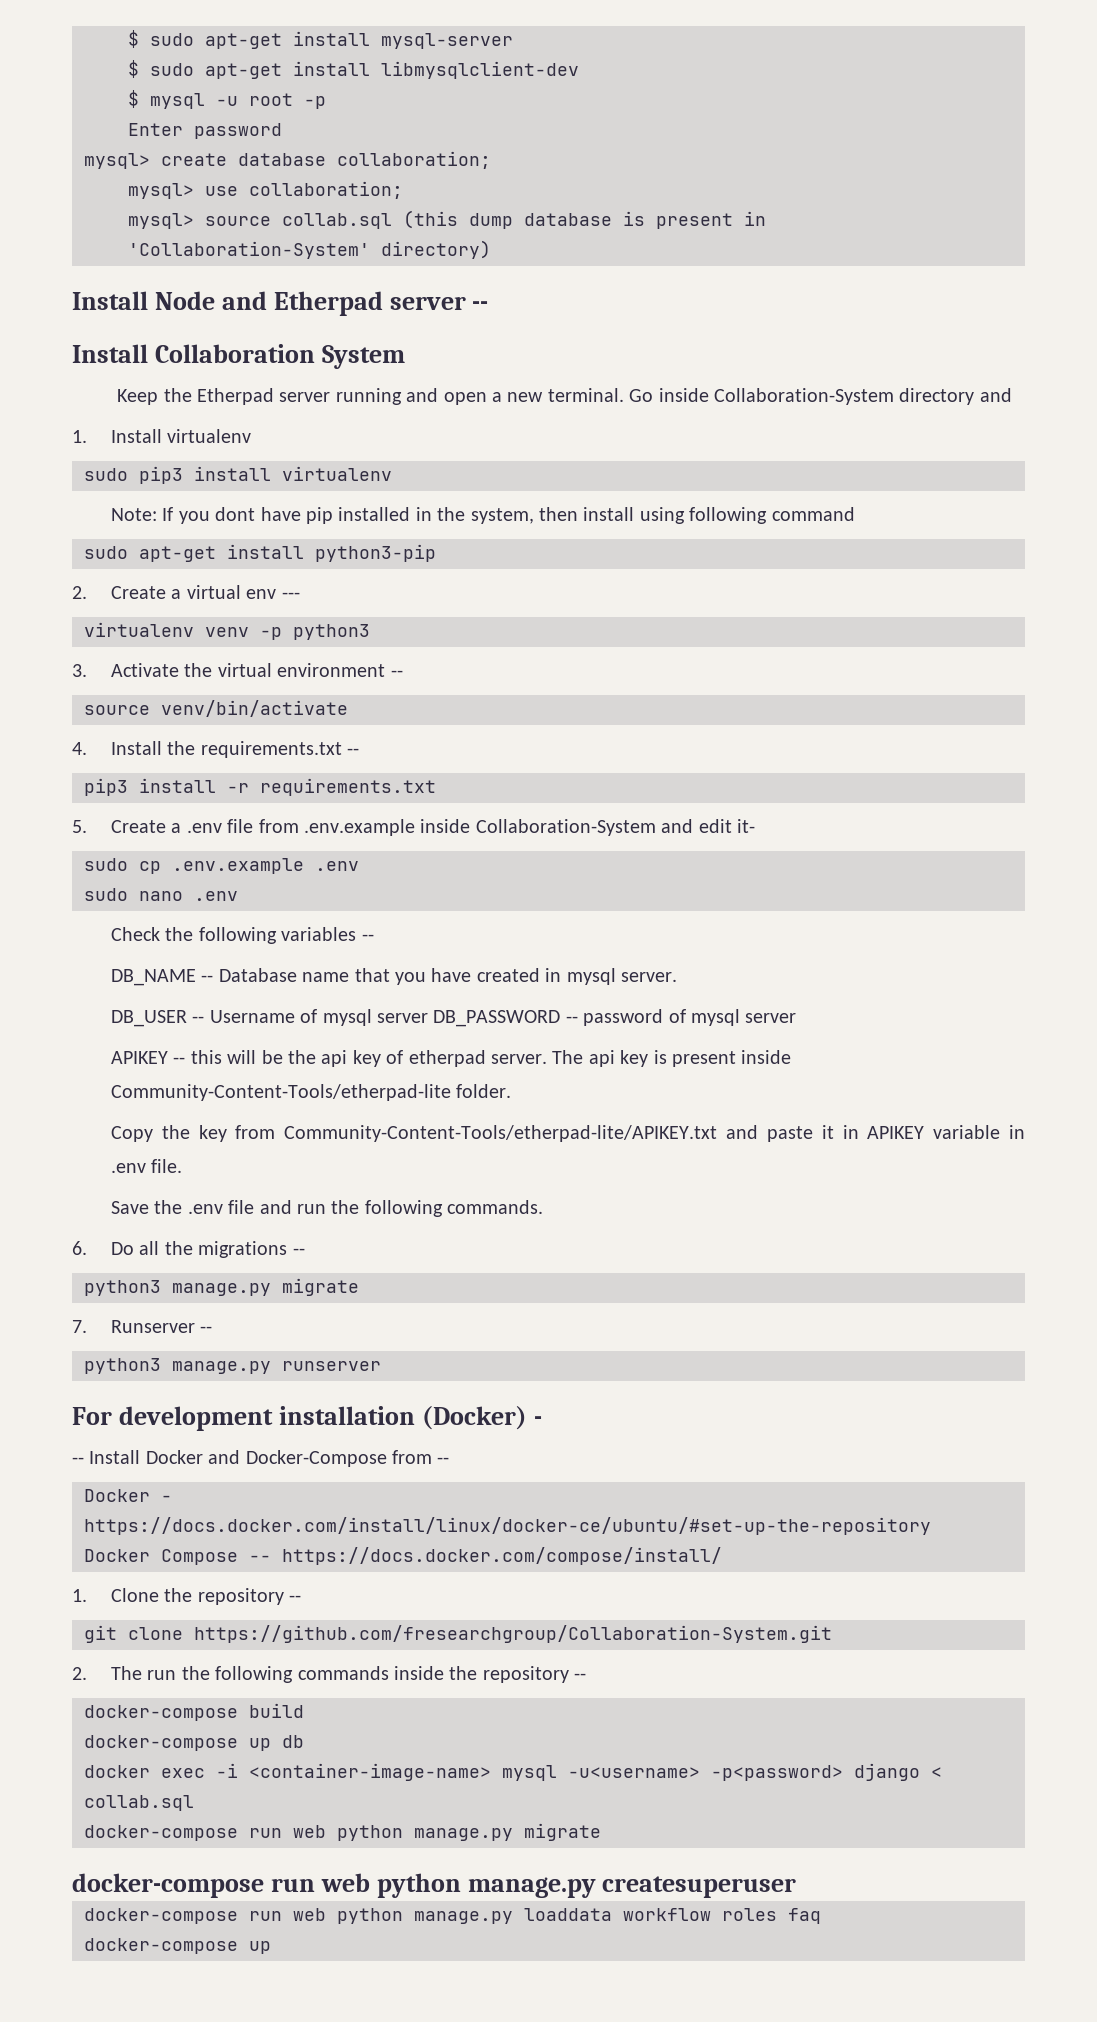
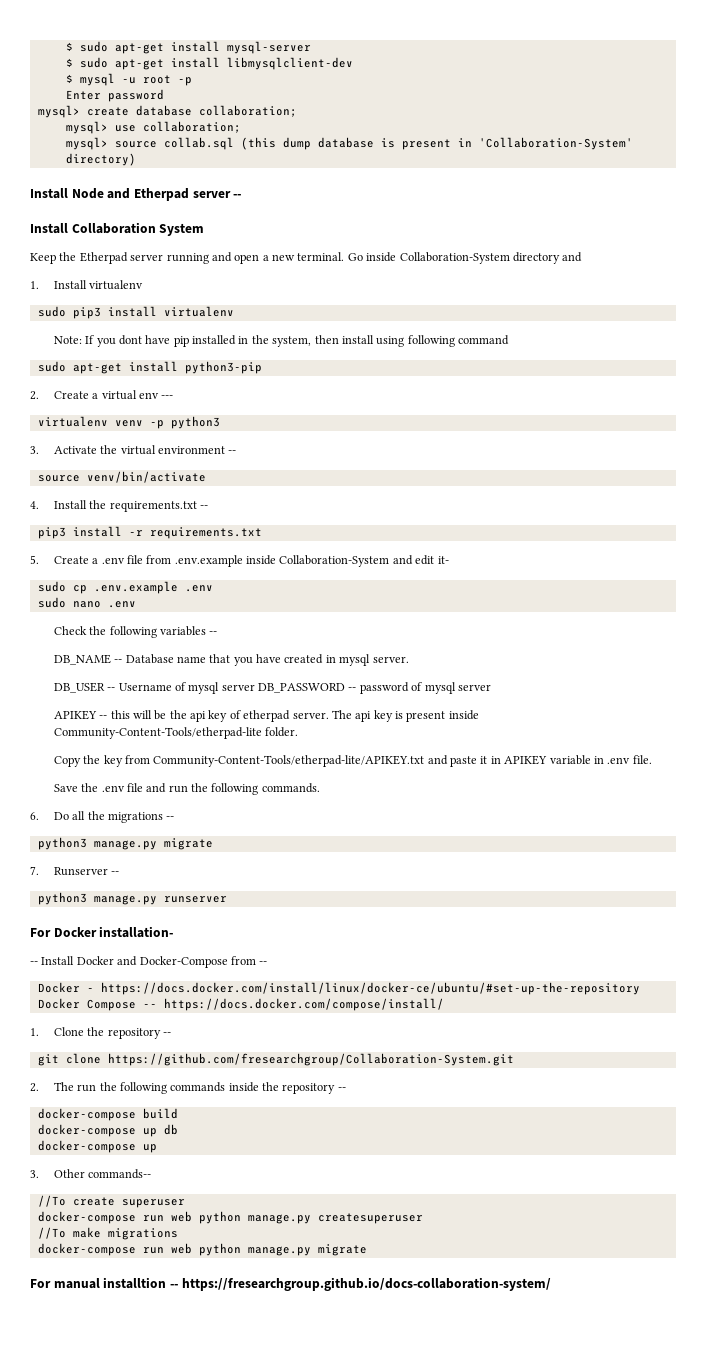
- For development installation (Docker) -
+ For Docker installation-
  docker-compose up db
- docker exec -i <container-image-name> mysql -u<username> -p<password> django < collab.sql
+ docker-compose up
+ 3. Other commands--
+ //To create superuser
+ docker-compose run web python manage.py createsuperuser
+ //To make migrations
- docker-compose run web python manage.py createsuperuser
- docker-compose run web python manage.py loaddata workflow roles faq
- docker-compose up
+ For manual installtion -- https://fresearchgroup.github.io/docs-collaboration-system/

